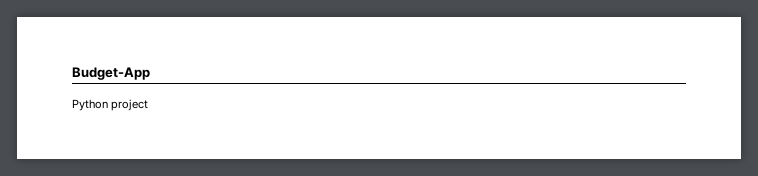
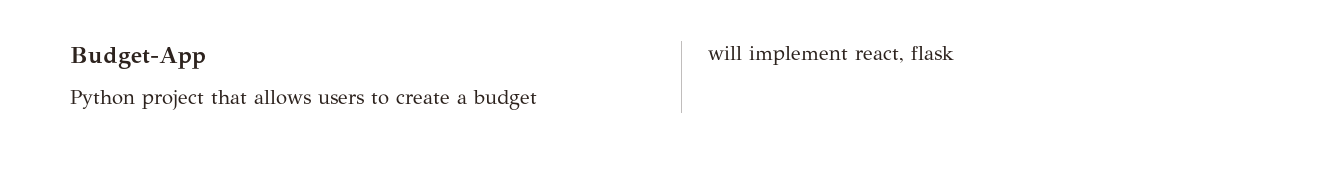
- Python project
+ Python project that allows users to create a budget
+ will implement react, flask

